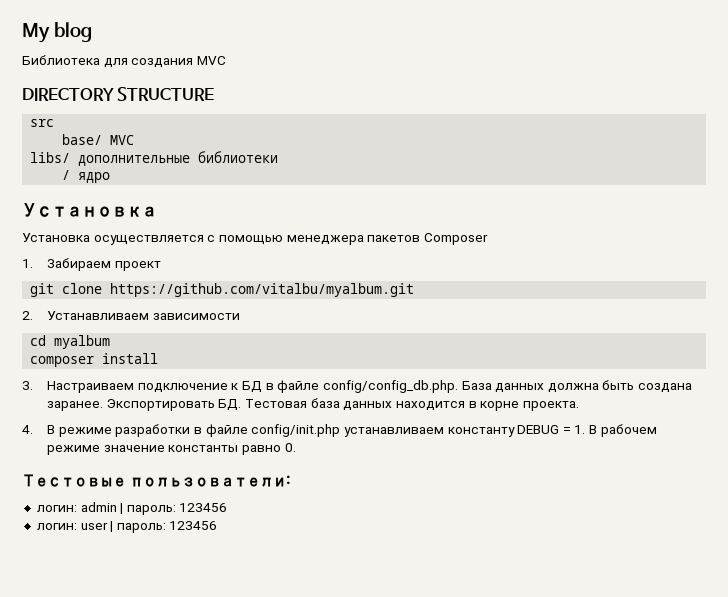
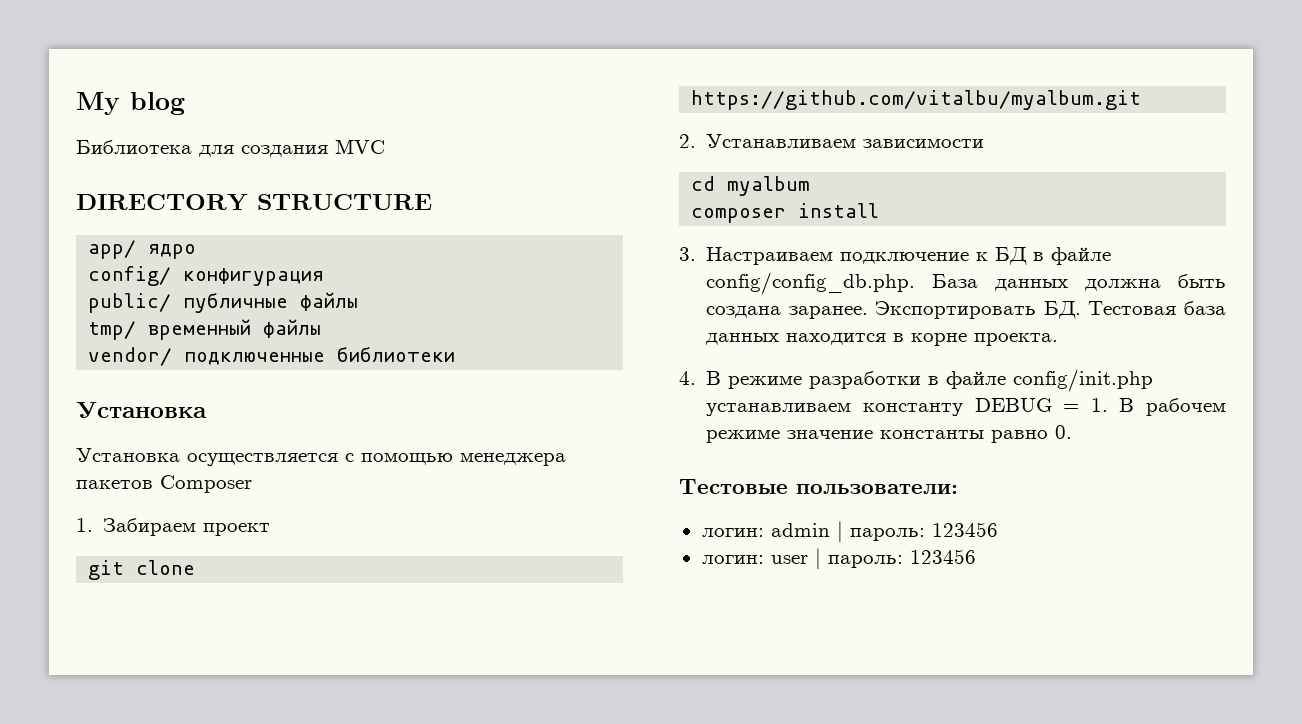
- src
- base/ MVC
- libs/ дополнительные библиотеки
+ app/ ядро
+ config/ конфигурация
+ public/ публичные файлы
+ tmp/ временный файлы
+ vendor/ подключенные библиотеки
- / ядро

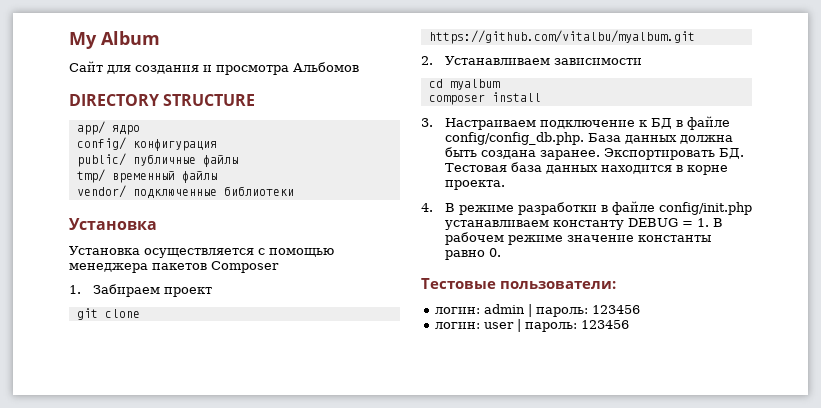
- My blog
- Библиотека для создания MVC
+ My Album
+ Сайт для создания и просмотра Альбомов

